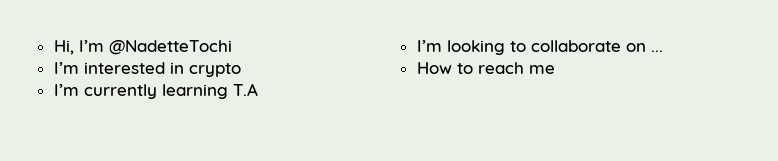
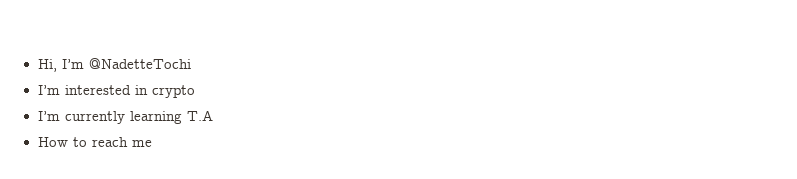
- I’m looking to collaborate on ...

